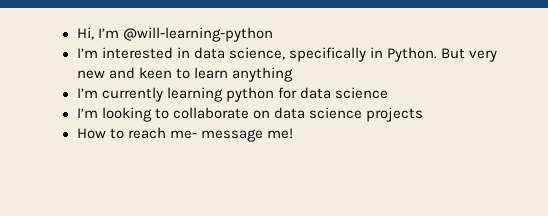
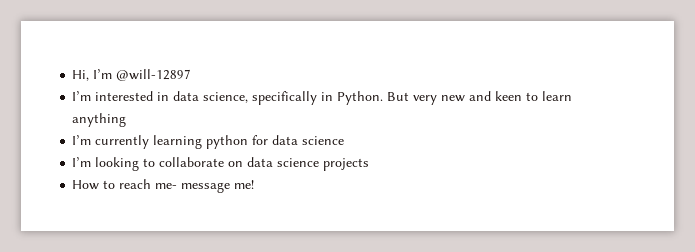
- Hi, I’m @will-learning-python
+ Hi, I’m @will-12897

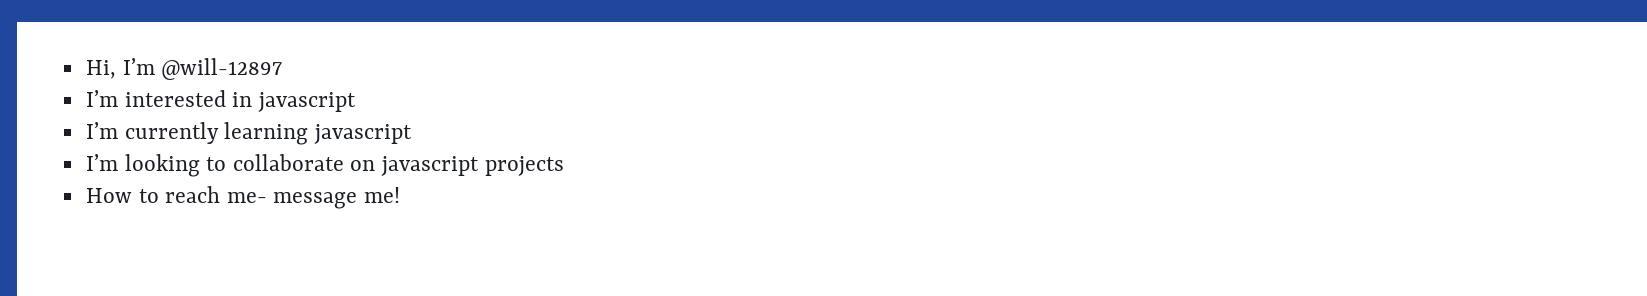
- I’m interested in data science, specifically in Python. But very new and keen to learn anything
+ I’m interested in javascript
- I’m currently learning python for data science
+ I’m currently learning javascript
- I’m looking to collaborate on data science projects
+ I’m looking to collaborate on javascript projects

